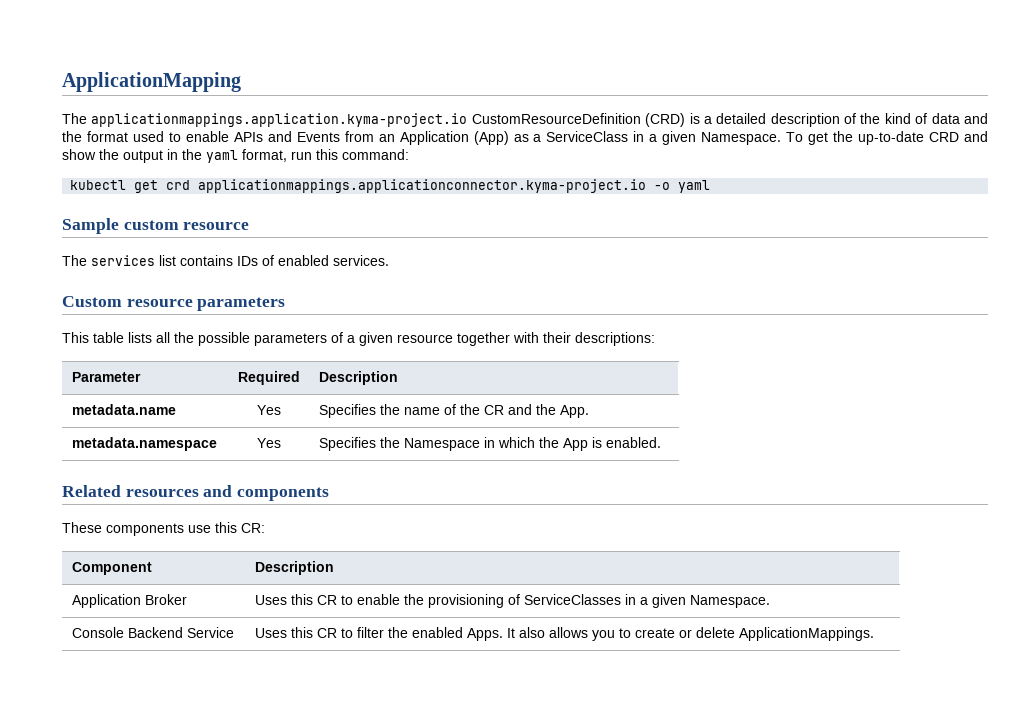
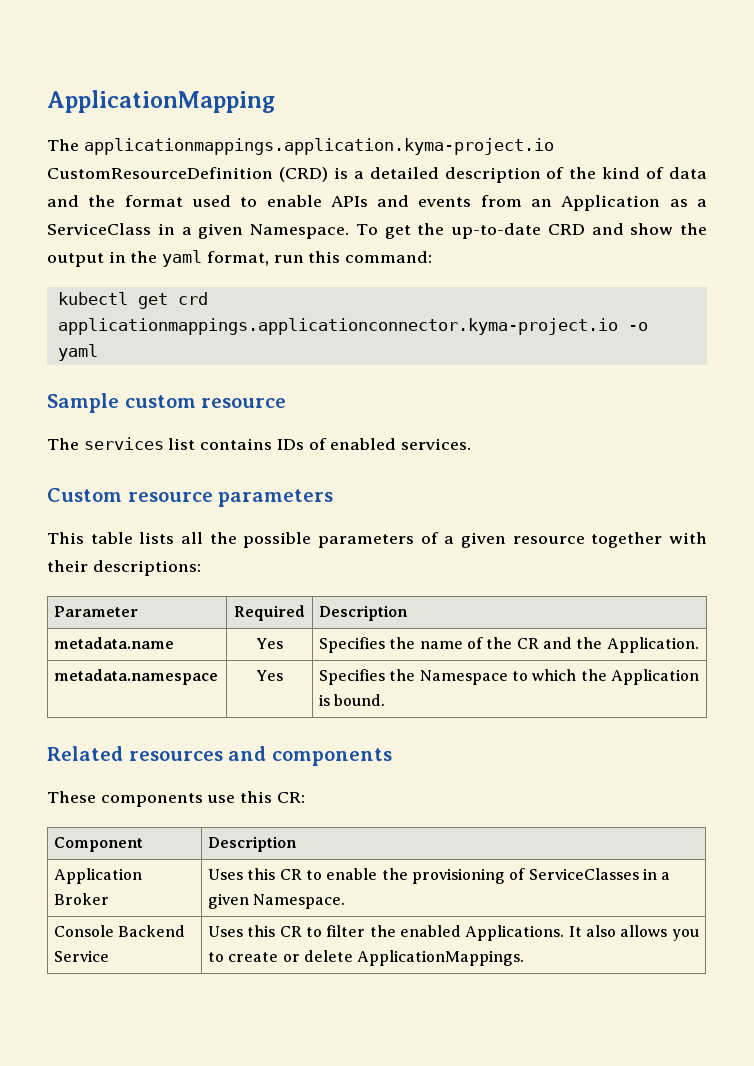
- The applicationmappings.application.kyma-project.io CustomResourceDefinition (CRD) is a detailed description of the kind of data and the format used to enable APIs and Events from an Application (App) as a ServiceClass in a given Namespace.
+ The applicationmappings.application.kyma-project.io CustomResourceDefinition (CRD) is a detailed description of the kind of data and the format used to enable APIs and events from an Application as a ServiceClass in a given Namespace.
- metadata.name | Yes | Specifies the name of the CR and the App.
+ metadata.name | Yes | Specifies the name of the CR and the Application.
- metadata.namespace | Yes | Specifies the Namespace in which the App is enabled.
+ metadata.namespace | Yes | Specifies the Namespace to which the Application is bound.
- Console Backend Service | Uses this CR to filter the enabled Apps. It also allows you to create or delete ApplicationMappings.
+ Console Backend Service | Uses this CR to filter the enabled Applications. It also allows you to create or delete ApplicationMappings.

